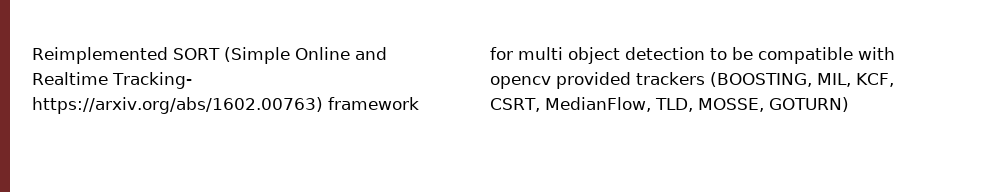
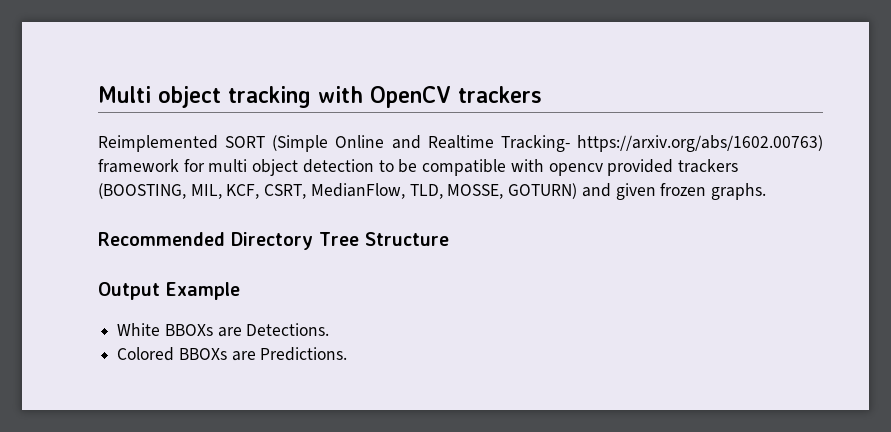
+ Multi object tracking with OpenCV trackers
- Reimplemented SORT (Simple Online and Realtime Tracking- https://arxiv.org/abs/1602.00763) framework for multi object detection to be compatible with opencv provided trackers (BOOSTING, MIL, KCF, CSRT, MedianFlow, TLD, MOSSE, GOTURN)
+ Reimplemented SORT (Simple Online and Realtime Tracking- https://arxiv.org/abs/1602.00763) framework for multi object detection to be compatible with opencv provided trackers (BOOSTING, MIL, KCF, CSRT, MedianFlow, TLD, MOSSE, GOTURN) and given frozen graphs.
+ Recommended Directory Tree Structure
+ Output Example
+ White BBOXs are Detections.
+ Colored BBOXs are Predictions.

